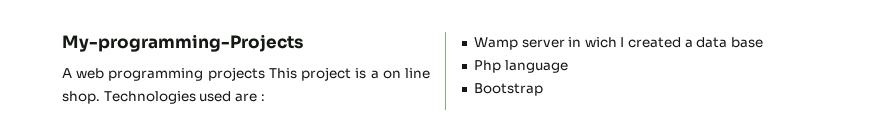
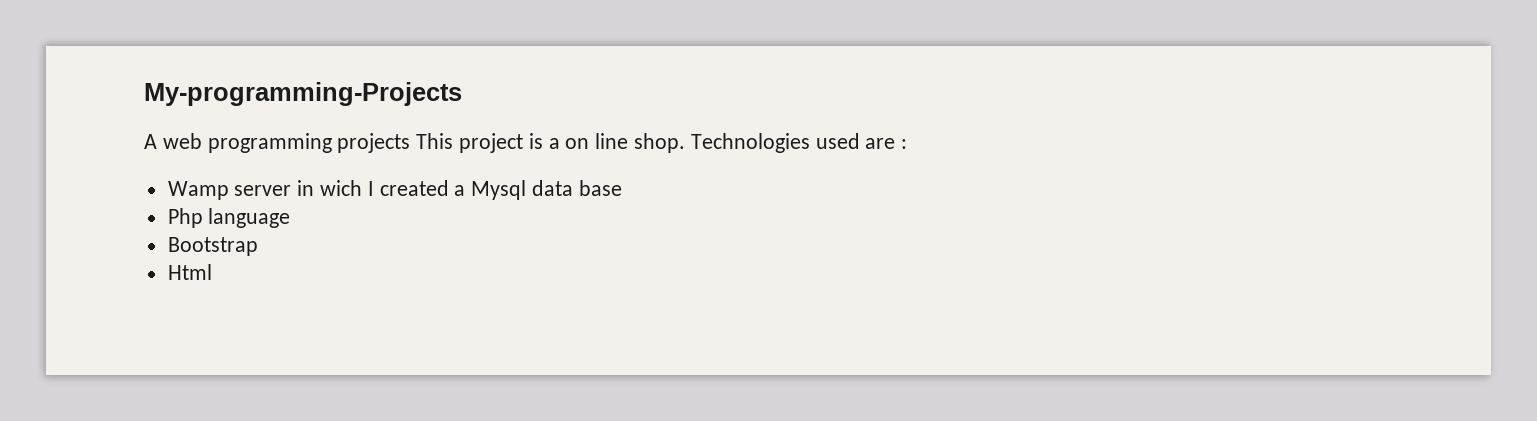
- Wamp server in wich I created a data base
+ Wamp server in wich I created a Mysql data base
+ Html

